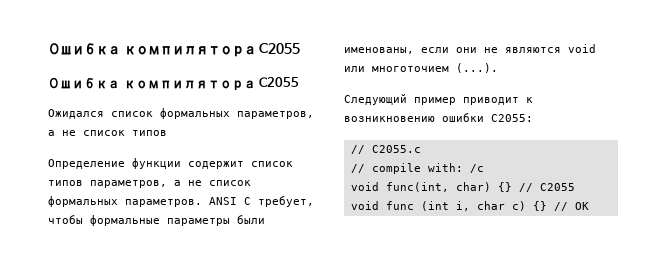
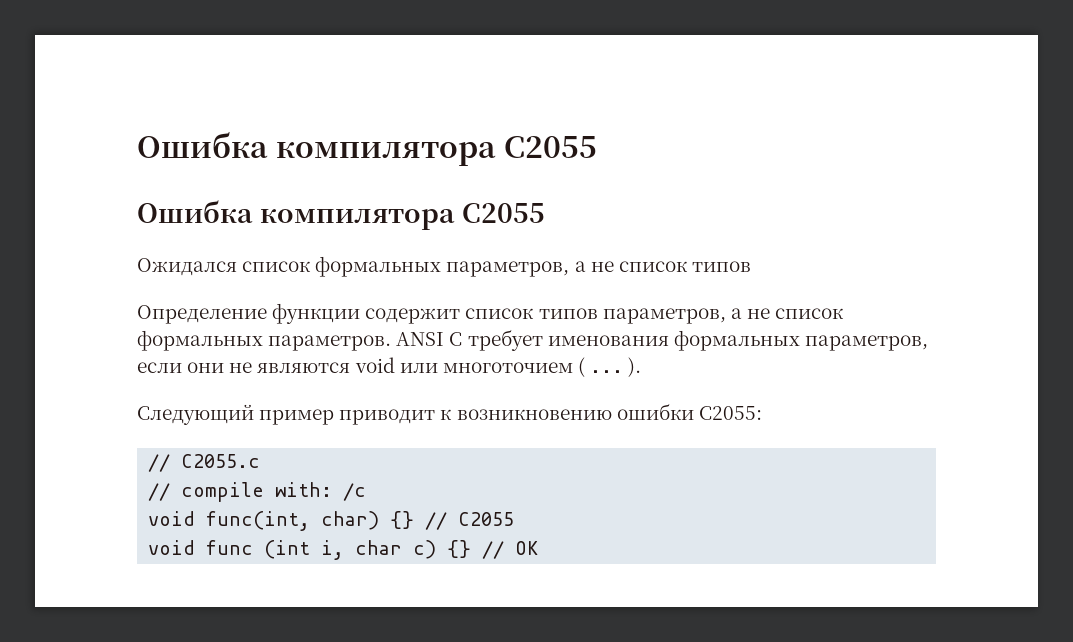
- ANSI C требует, чтобы формальные параметры были именованы, если они не являются void или многоточием (...).
+ ANSI C требует именования формальных параметров, если они не являются void или многоточием ( ... ).

